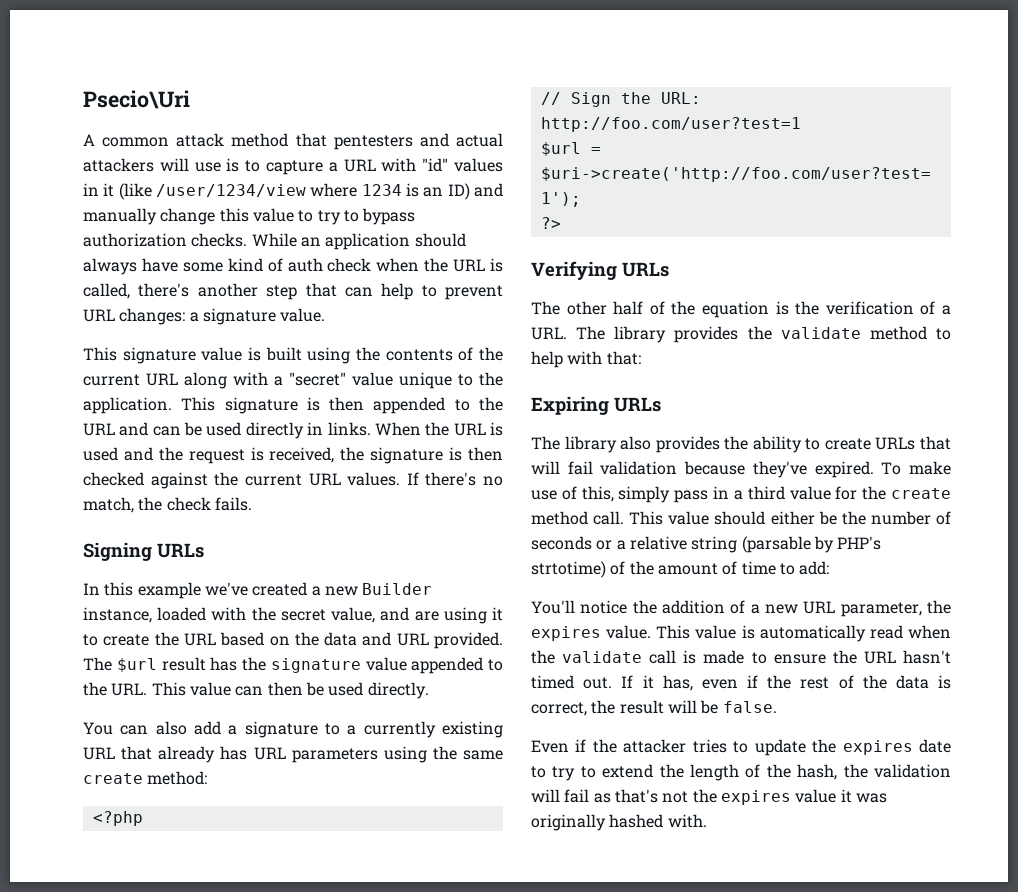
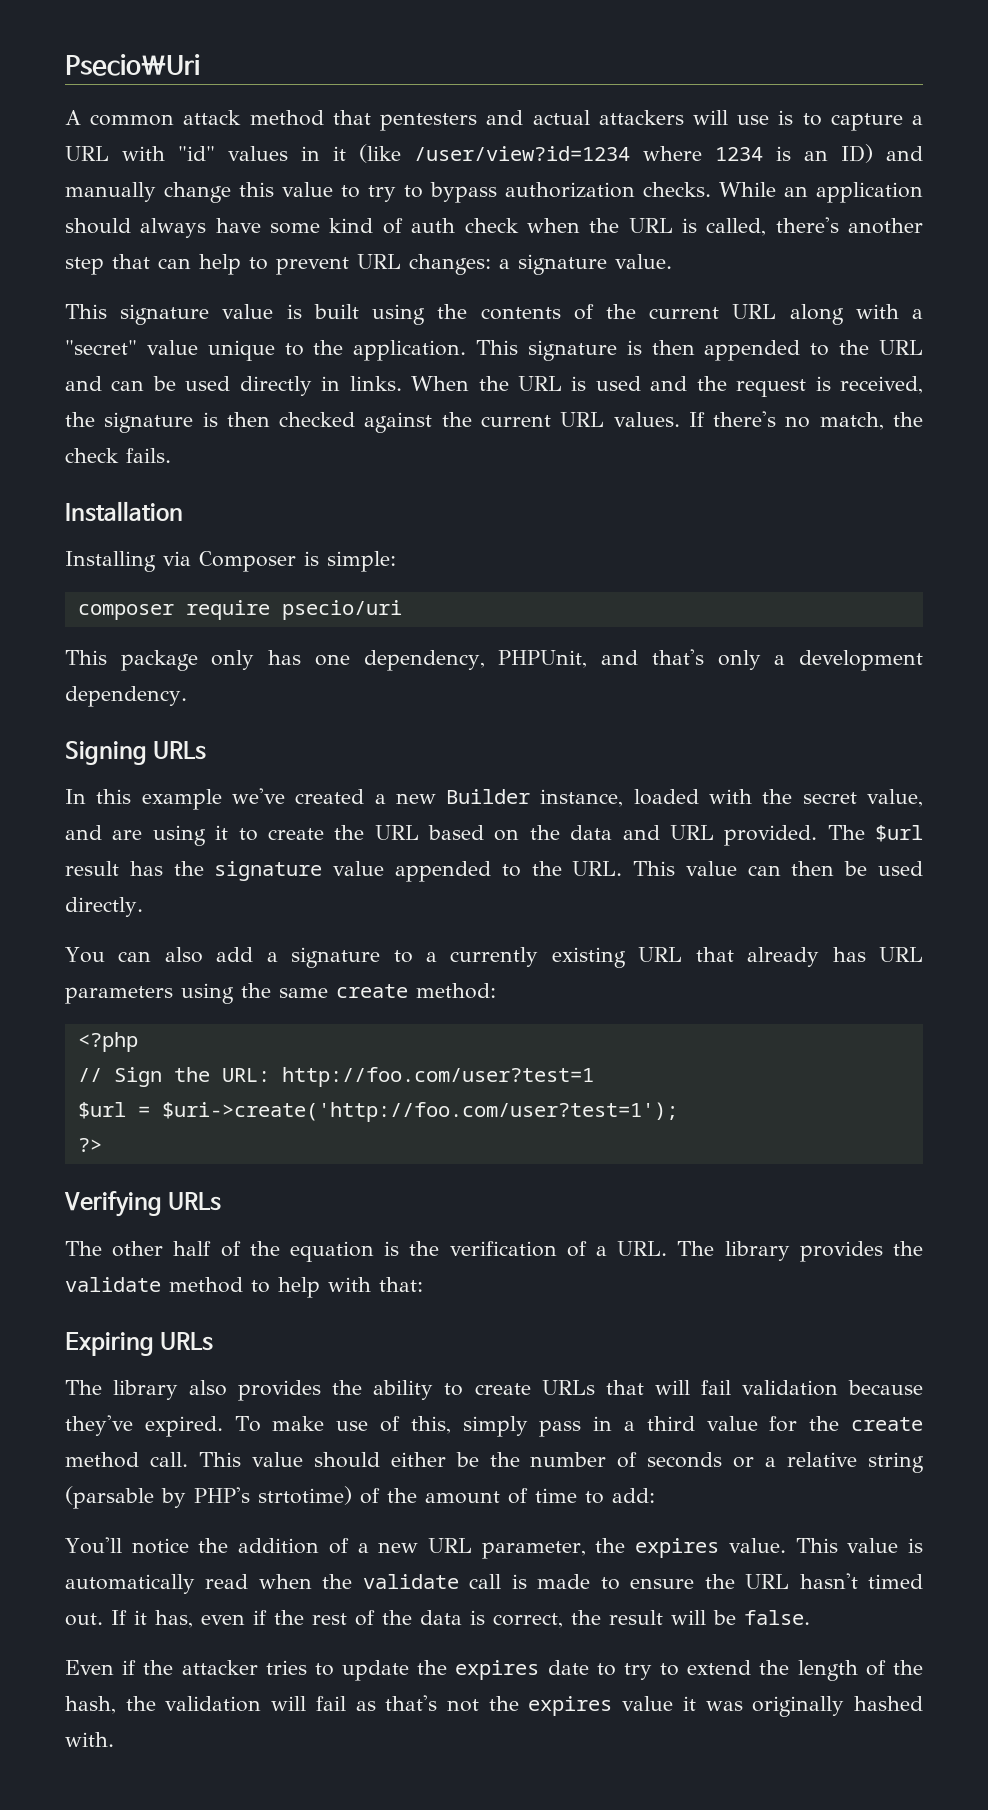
- A common attack method that pentesters and actual attackers will use is to capture a URL with "id" values in it (like /user/1234/view where 1234 is an ID) and manually change this value to try to bypass authorization checks.
+ A common attack method that pentesters and actual attackers will use is to capture a URL with "id" values in it (like /user/view?id=1234 where 1234 is an ID) and manually change this value to try to bypass authorization checks.
+ Installation
+ Installing via Composer is simple:
+ composer require psecio/uri
+ This package only has one dependency, PHPUnit, and that's only a development dependency.

